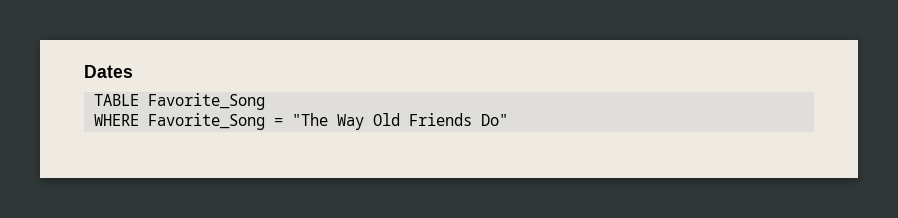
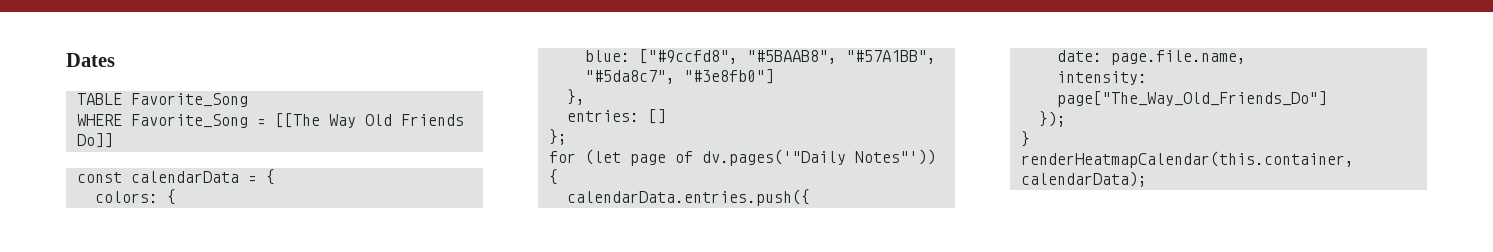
- WHERE Favorite_Song = "The Way Old Friends Do"
+ WHERE Favorite_Song = [[The Way Old Friends Do]]
+ const calendarData = {
+ colors: {
+ blue: ["#9ccfd8", "#5BAAB8", "#57A1BB", "#5da8c7", "#3e8fb0"]
+ },
+ entries: []
+ };
+ for (let page of dv.pages('"Daily Notes"')) {
+ calendarData.entries.push({
+ date: page.file.name,
+ intensity: page["The_Way_Old_Friends_Do"]
+ });
+ }
+ renderHeatmapCalendar(this.container, calendarData);

